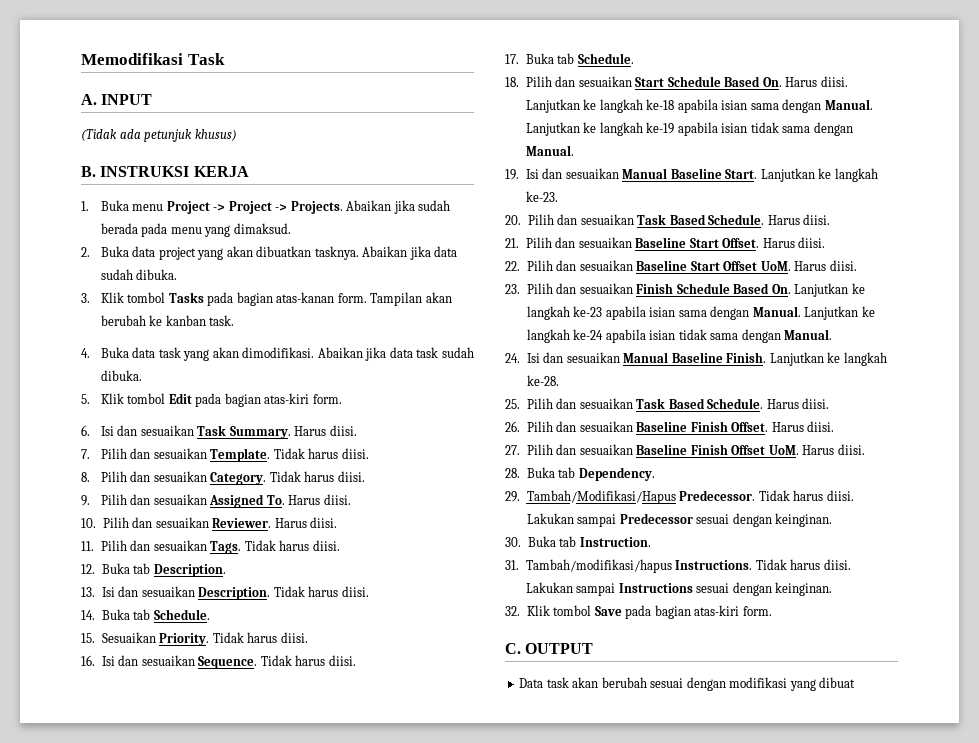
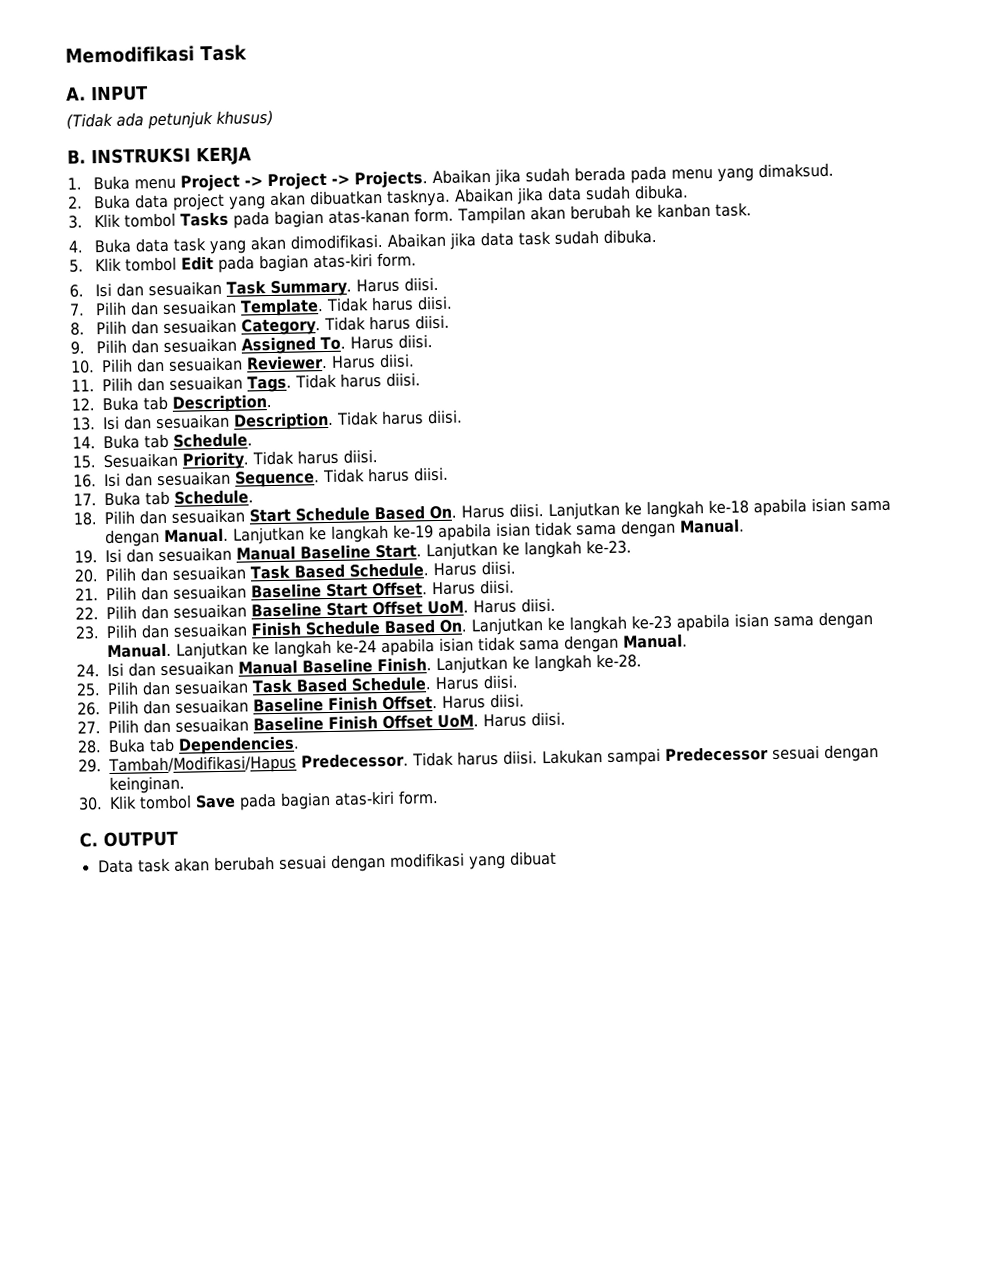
- 28. Buka tab Dependency.
+ 28. Buka tab Dependencies.
- 30. Buka tab Instruction.
- 31. Tambah/modifikasi/hapus Instructions. Tidak harus diisi. Lakukan sampai Instructions sesuai dengan keinginan.
- 32. Klik tombol Save pada bagian atas-kiri form.
+ 30. Klik tombol Save pada bagian atas-kiri form.

